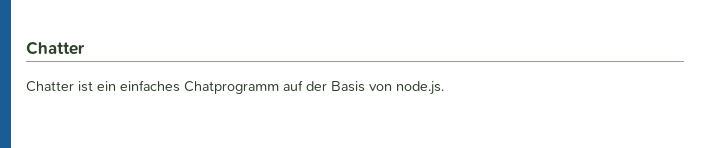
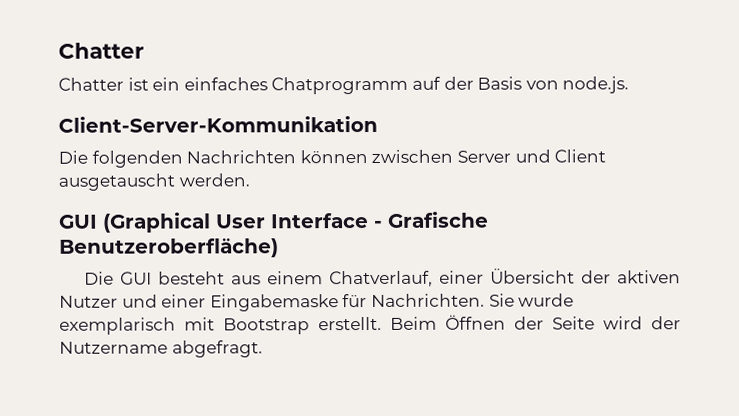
+ Client-Server-Kommunikation
+ Die folgenden Nachrichten können zwischen Server und Client ausgetauscht werden.
+ GUI (Graphical User Interface - Grafische Benutzeroberfläche)
+ Die GUI besteht aus einem Chatverlauf, einer Übersicht der aktiven Nutzer und einer Eingabemaske für Nachrichten. Sie wurde exemplarisch mit Bootstrap erstellt. Beim Öffnen der Seite wird der Nutzername abgefragt.

